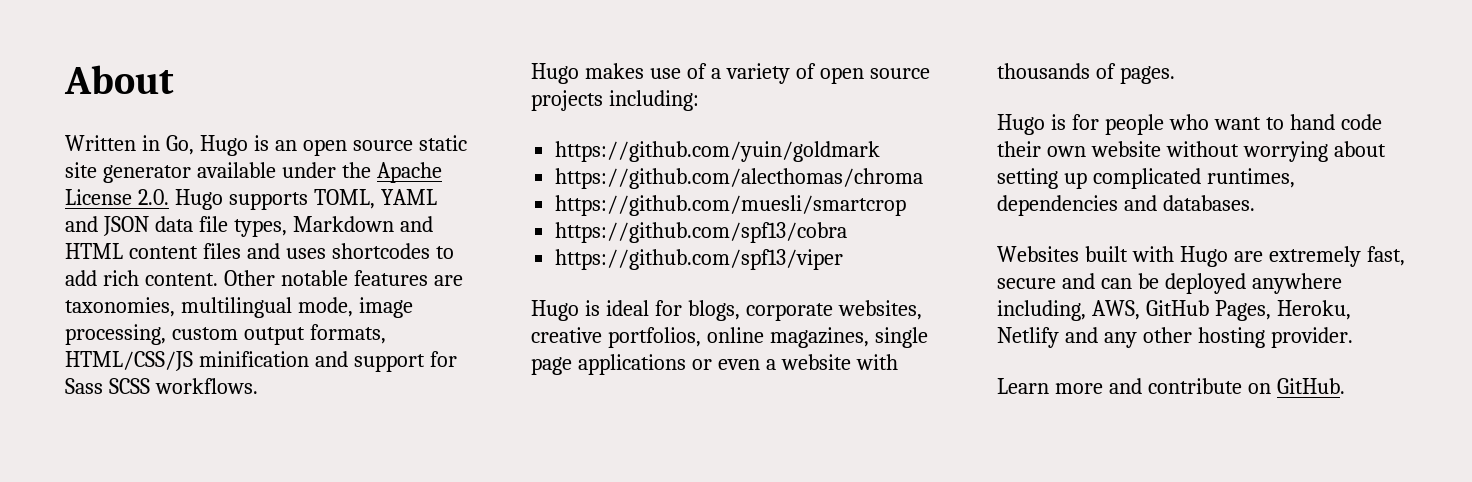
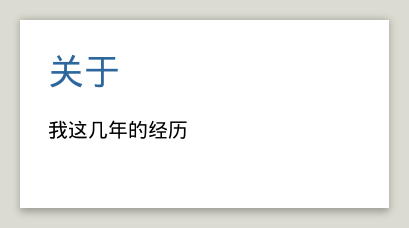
- About
- Written in Go, Hugo is an open source static site generator available under the Apache License 2.0. Hugo supports TOML, YAML and JSON data file types, Markdown and HTML content files and uses shortcodes to add rich content. Other notable features are taxonomies, multilingual mode, image processing, custom output formats, HTML/CSS/JS minification and support for Sass SCSS workflows.
- Hugo makes use of a variety of open source projects including:
- https://github.com/yuin/goldmark
- https://github.com/alecthomas/chroma
- https://github.com/muesli/smartcrop
- https://github.com/spf13/cobra
- https://github.com/spf13/viper
- Hugo is ideal for blogs, corporate websites, creative portfolios, online magazines, single page applications or even a website with thousands of pages.
- Hugo is for people who want to hand code their own website without worrying about setting up complicated runtimes, dependencies and databases.
- Websites built with Hugo are extremely fast, secure and can be deployed anywhere including, AWS, GitHub Pages, Heroku, Netlify and any other hosting provider.
- Learn more and contribute on GitHub.
+ 关于
+ 我这几年的经历

